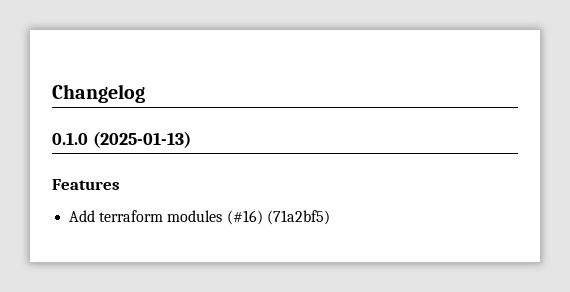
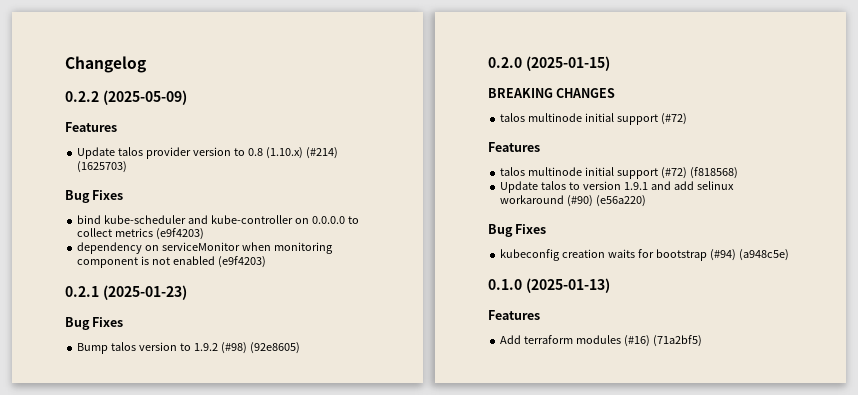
+ 0.2.2 (2025-05-09)
+ Features
+ Update talos provider version to 0.8 (1.10.x) (#214) (1625703)
+ Bug Fixes
+ bind kube-scheduler and kube-controller on 0.0.0.0 to collect metrics (e9f4203)
+ dependency on serviceMonitor when monitoring component is not enabled (e9f4203)
+ 0.2.1 (2025-01-23)
+ Bug Fixes
+ Bump talos version to 1.9.2 (#98) (92e8605)
+ 0.2.0 (2025-01-15)
+ BREAKING CHANGES
+ talos multinode initial support (#72)
+ Features
+ talos multinode initial support (#72) (f818568)
+ Update talos to version 1.9.1 and add selinux workaround (#90) (e56a220)
+ Bug Fixes
+ kubeconfig creation waits for bootstrap (#94) (a948c5e)

